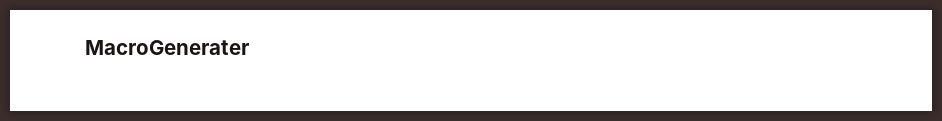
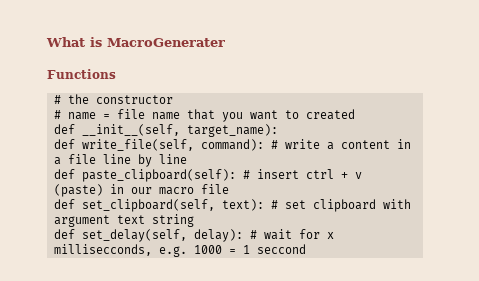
- MacroGenerater
+ What is MacroGenerater
+ Functions
+ # the constructor
+ # name = file name that you want to created
+ def __init__(self, target_name):
+ def write_file(self, command): # write a content in a file line by line
+ def paste_clipboard(self): # insert ctrl + v (paste) in our macro file
+ def set_clipboard(self, text): # set clipboard with argument text string
+ def set_delay(self, delay): # wait for x millisecconds, e.g. 1000 = 1 seccond

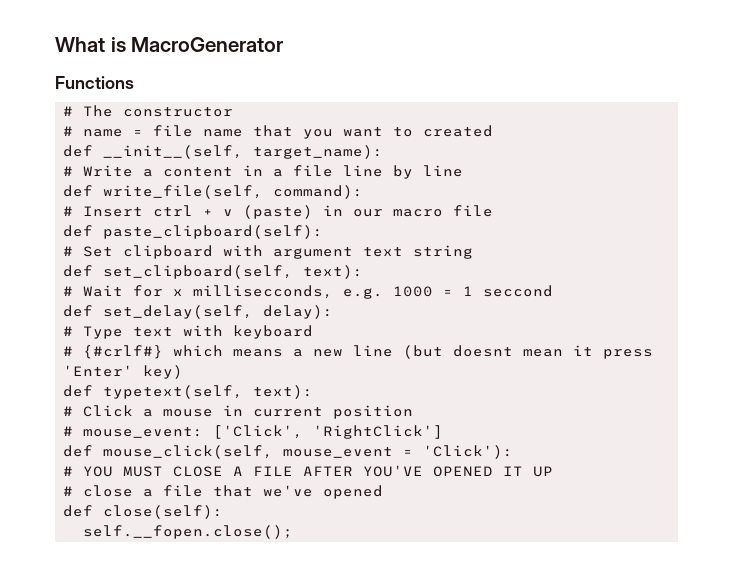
- What is MacroGenerater
+ What is MacroGenerator
- # the constructor
+ # The constructor
- def write_file(self, command): # write a content in a file line by line
+ # Write a content in a file line by line
- def paste_clipboard(self): # insert ctrl + v (paste) in our macro file
+ def write_file(self, command):
+ # Insert ctrl + v (paste) in our macro file
- def set_clipboard(self, text): # set clipboard with argument text string
+ def paste_clipboard(self):
+ # Set clipboard with argument text string
- def set_delay(self, delay): # wait for x millisecconds, e.g. 1000 = 1 seccond
+ def set_clipboard(self, text):
+ # Wait for x millisecconds, e.g. 1000 = 1 seccond
+ def set_delay(self, delay):
+ # Type text with keyboard
+ # {#crlf#} which means a new line (but doesnt mean it press 'Enter' key)
+ def typetext(self, text):
+ # Click a mouse in current position
+ # mouse_event: ['Click', 'RightClick']
+ def mouse_click(self, mouse_event = 'Click'):
+ # YOU MUST CLOSE A FILE AFTER YOU'VE OPENED IT UP
+ # close a file that we've opened
+ def close(self):
+ self.__fopen.close();

